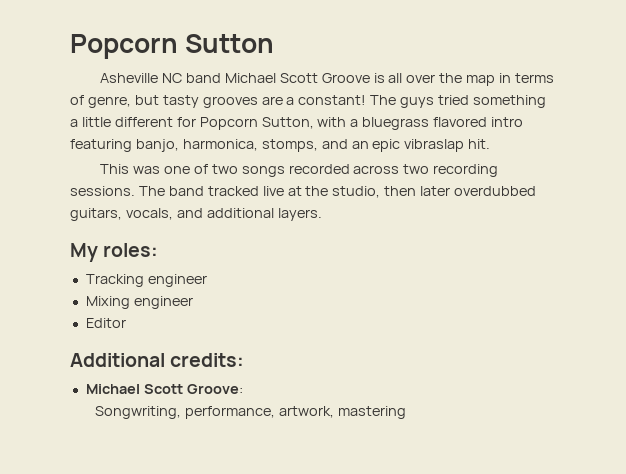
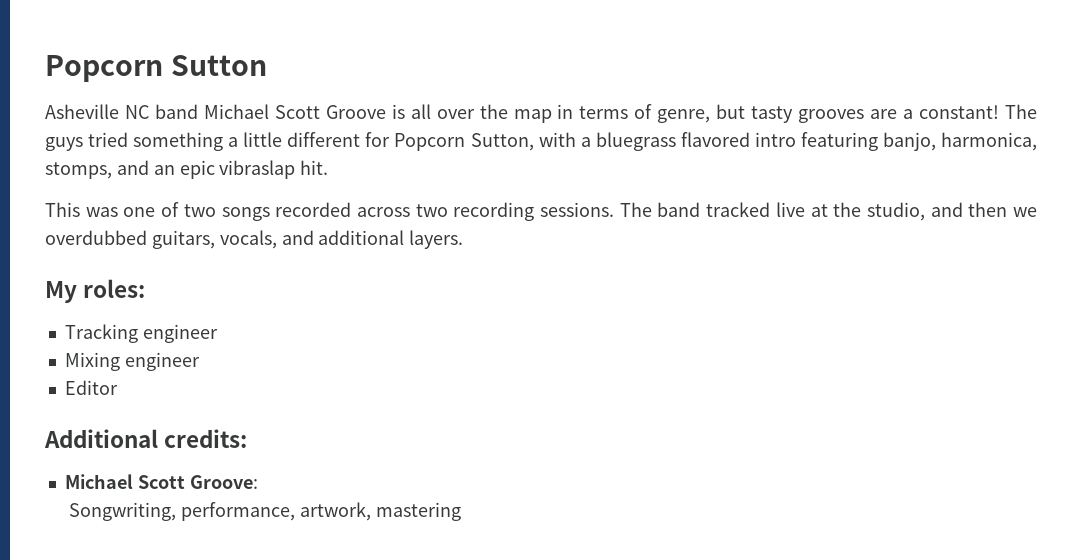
- The band tracked live at the studio, then later overdubbed guitars, vocals, and additional layers.
+ The band tracked live at the studio, and then we overdubbed guitars, vocals, and additional layers.

